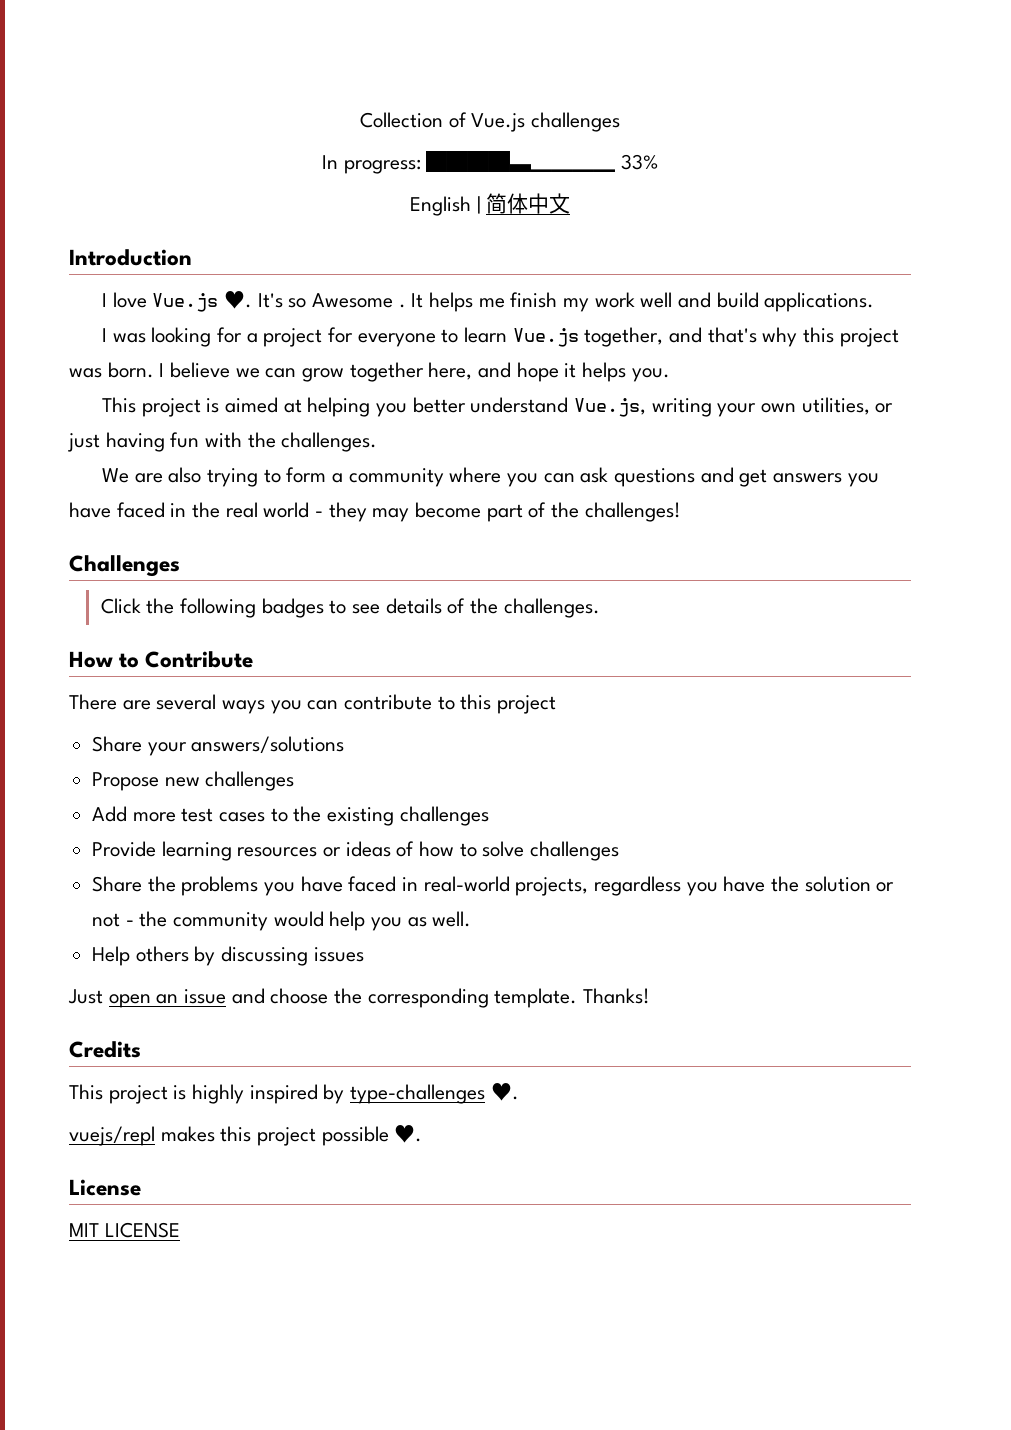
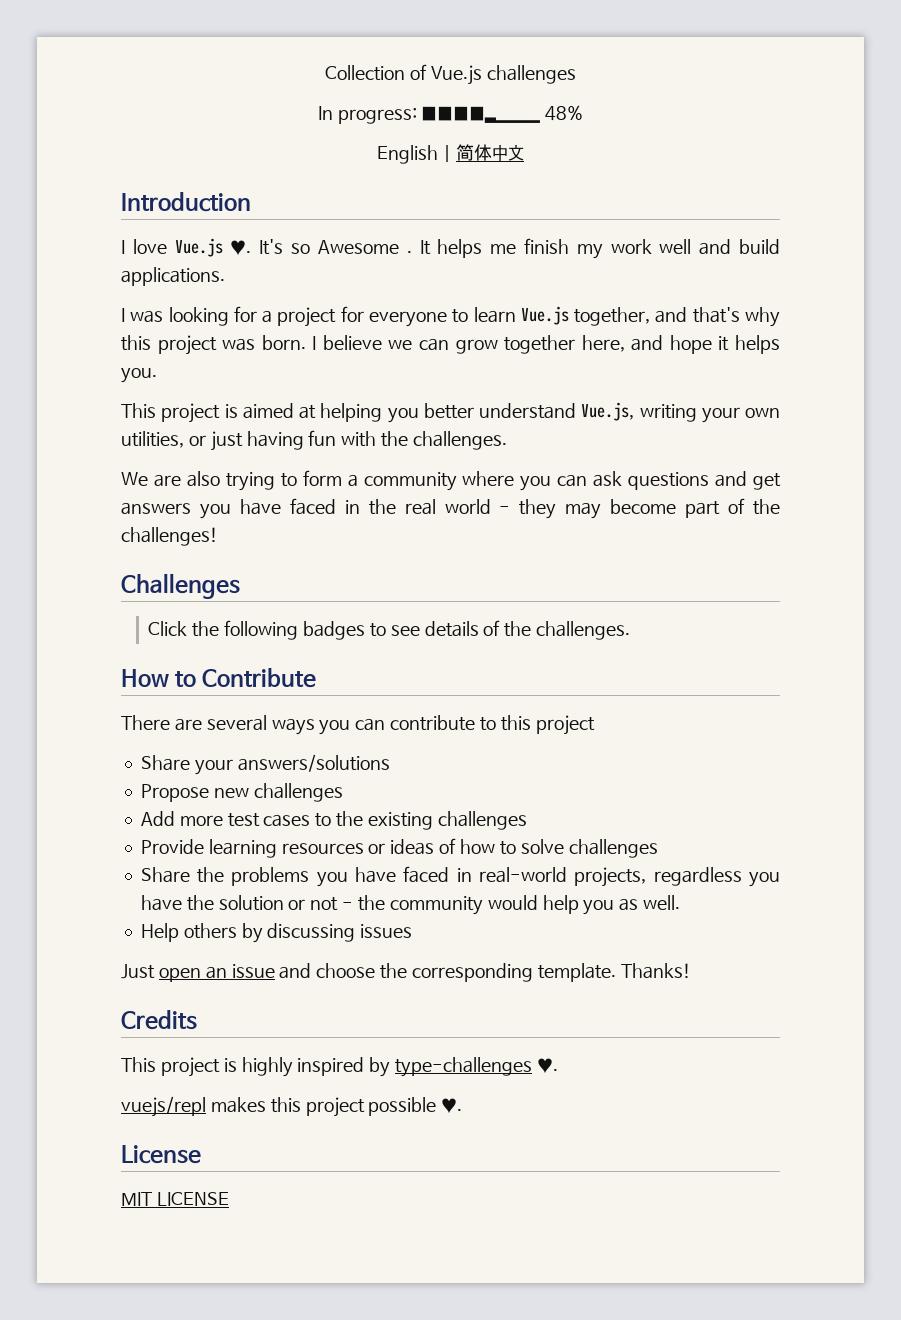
- In progress: ████▃▁▁▁▁ 33%
+ In progress: ████▂▁▁▁▁ 48%

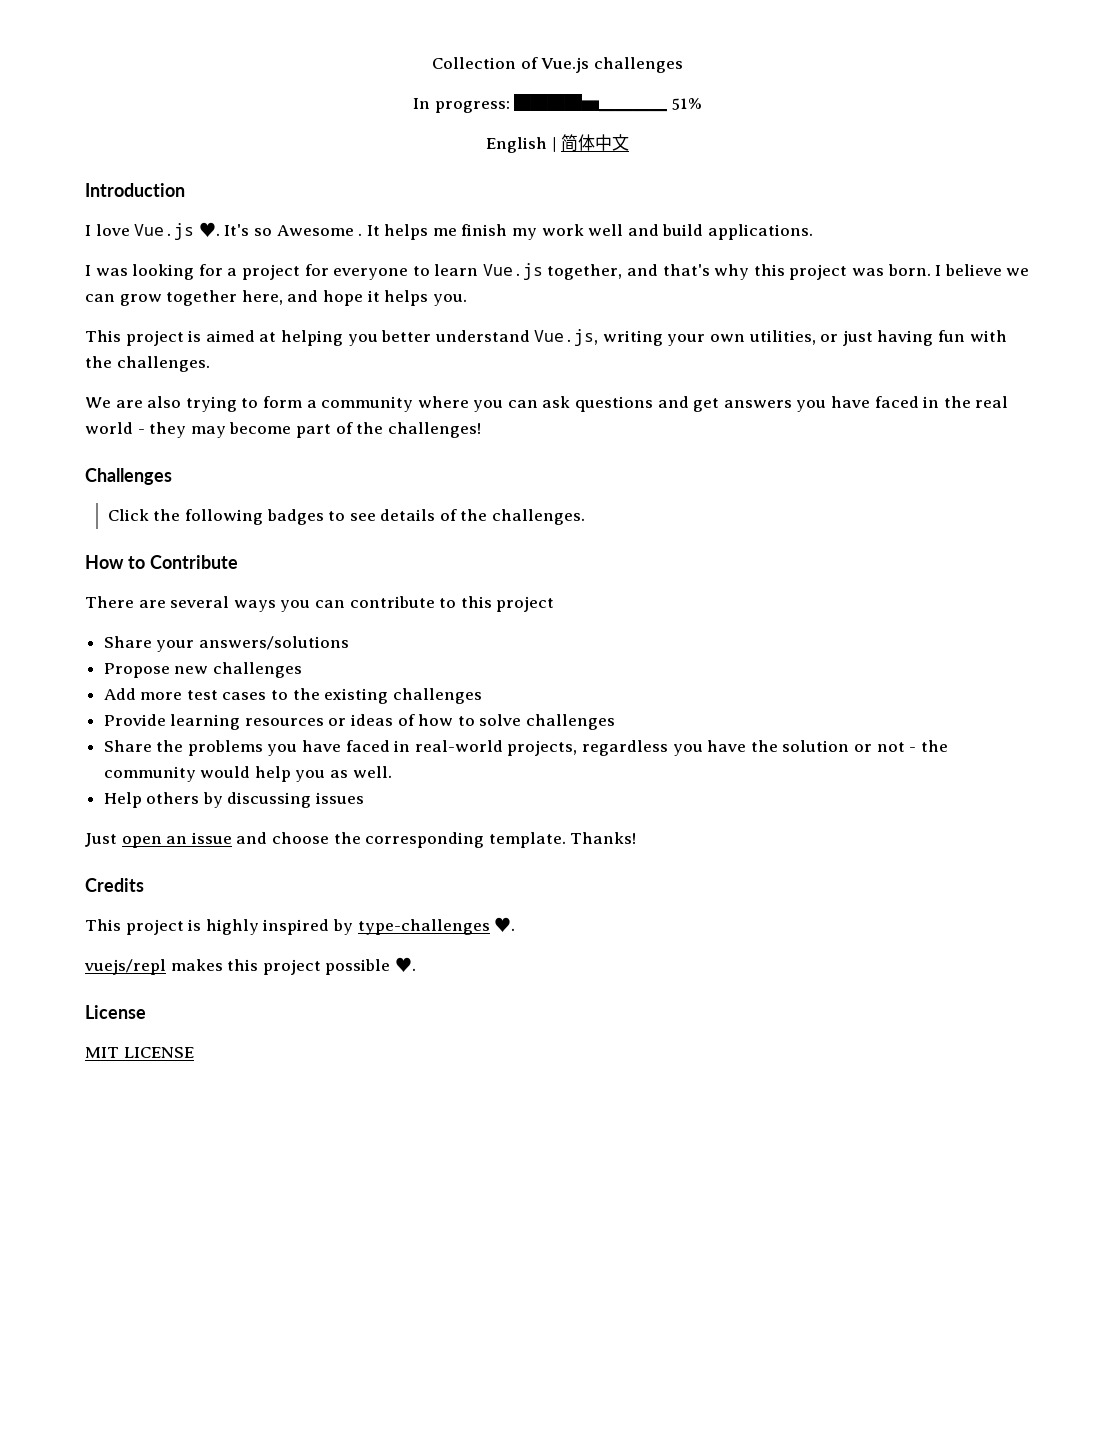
- In progress: ████▂▁▁▁▁ 48%
+ In progress: ████▅▁▁▁▁ 51%

